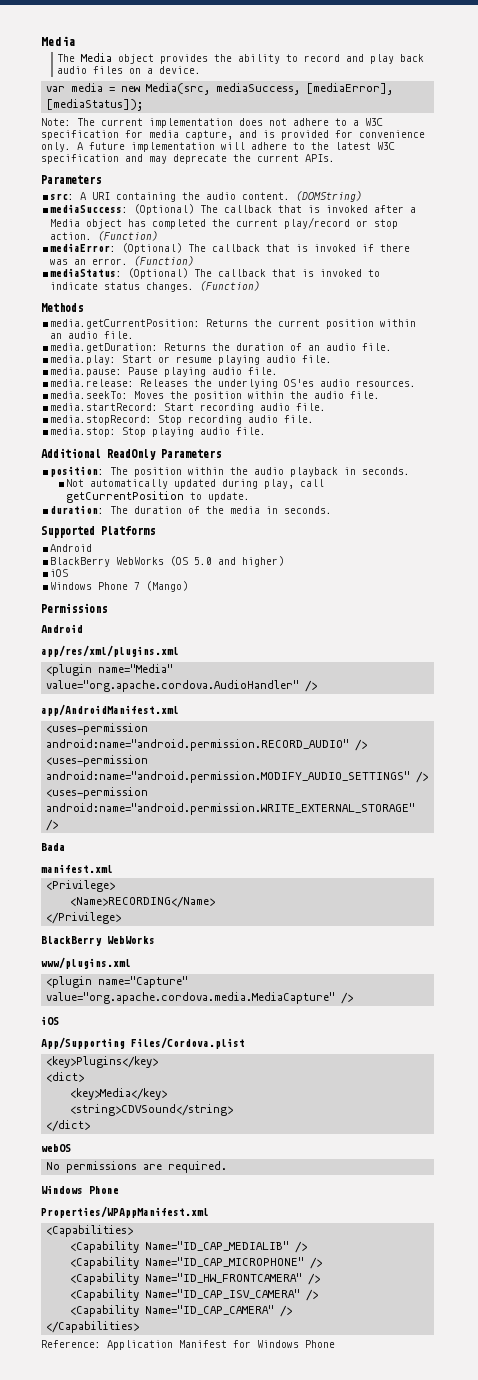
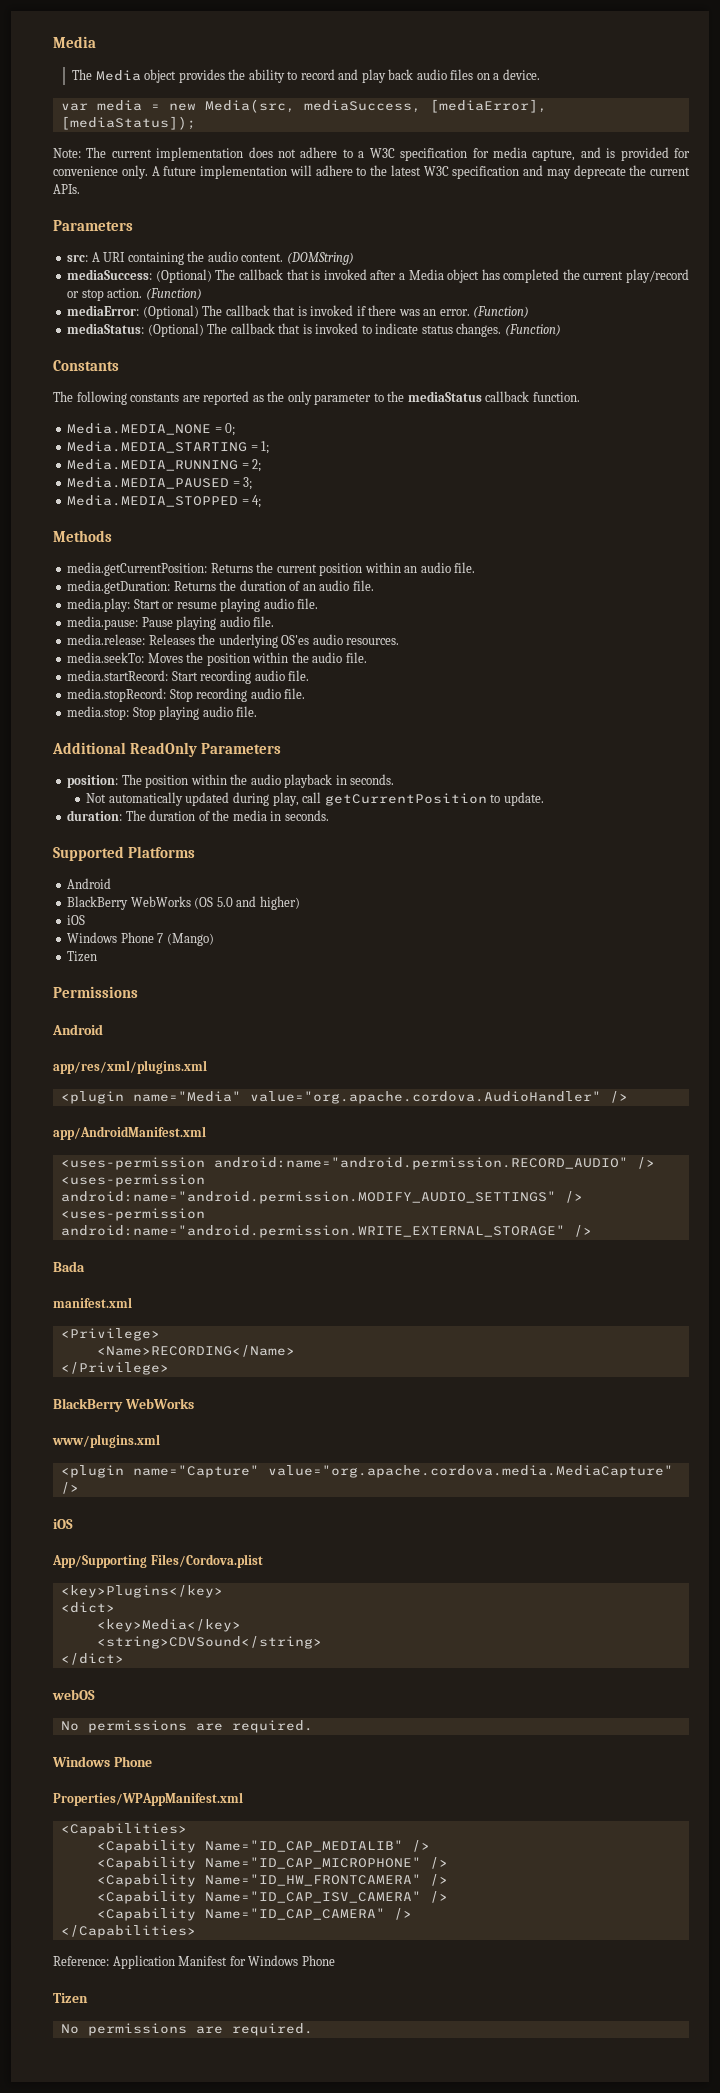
+ Constants
+ The following constants are reported as the only parameter to the mediaStatus callback function.
+ Media.MEDIA_NONE = 0;
+ Media.MEDIA_STARTING = 1;
+ Media.MEDIA_RUNNING = 2;
+ Media.MEDIA_PAUSED = 3;
+ Media.MEDIA_STOPPED = 4;
  Windows Phone 7 (Mango)
+ Tizen
  Reference: Application Manifest for Windows Phone
+ Tizen
+ No permissions are required.

